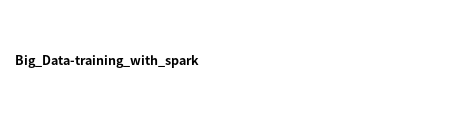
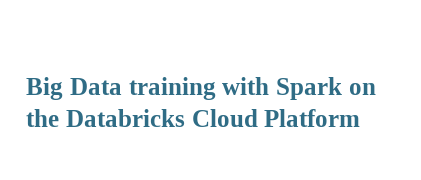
- Big_Data-training_with_spark
+ Big Data training with Spark on the Databricks Cloud Platform

